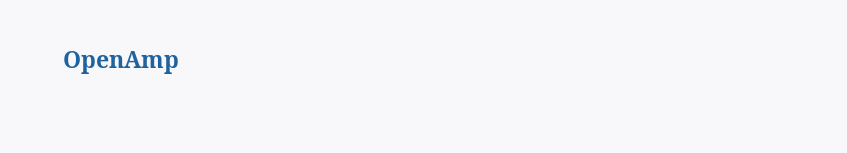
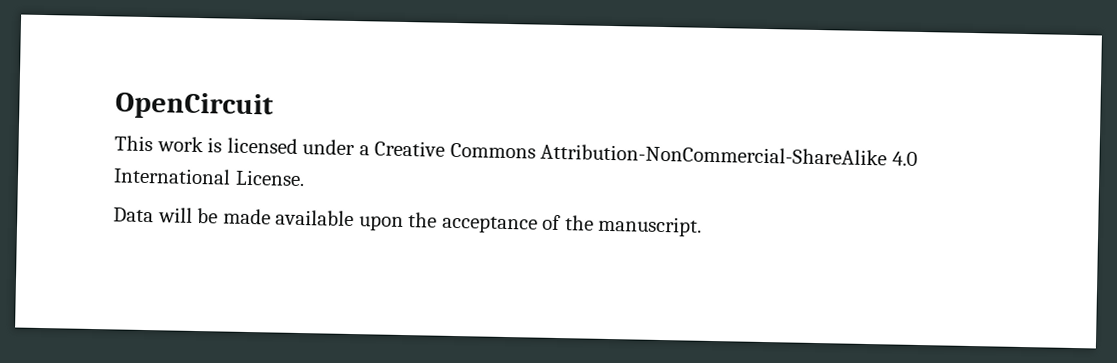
- OpenAmp
+ OpenCircuit
+ This work is licensed under a Creative Commons Attribution-NonCommercial-ShareAlike 4.0 International License.
+ Data will be made available upon the acceptance of the manuscript.

